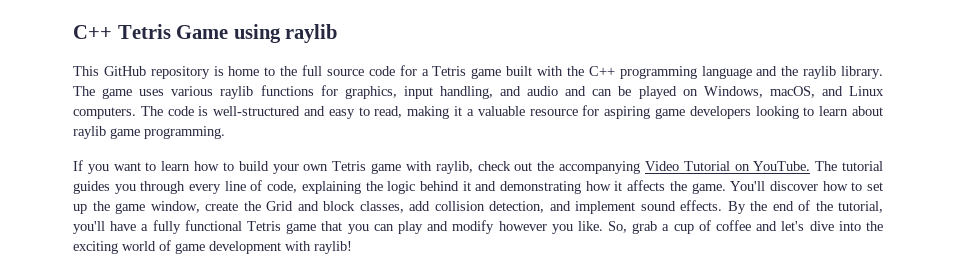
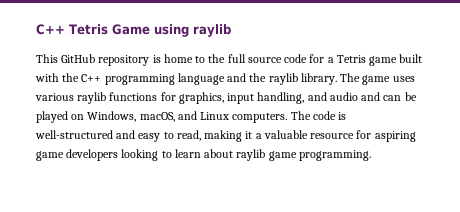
- If you want to learn how to build your own Tetris game with raylib, check out the accompanying Video Tutorial on YouTube. The tutorial guides you through every line of code, explaining the logic behind it and demonstrating how it affects the game. You'll discover how to set up the game window, create the Grid and block classes, add collision detection, and implement sound effects. By the end of the tutorial, you'll have a fully functional Tetris game that you can play and modify however you like. So, grab a cup of coffee and let's dive into the exciting world of game development with raylib!

